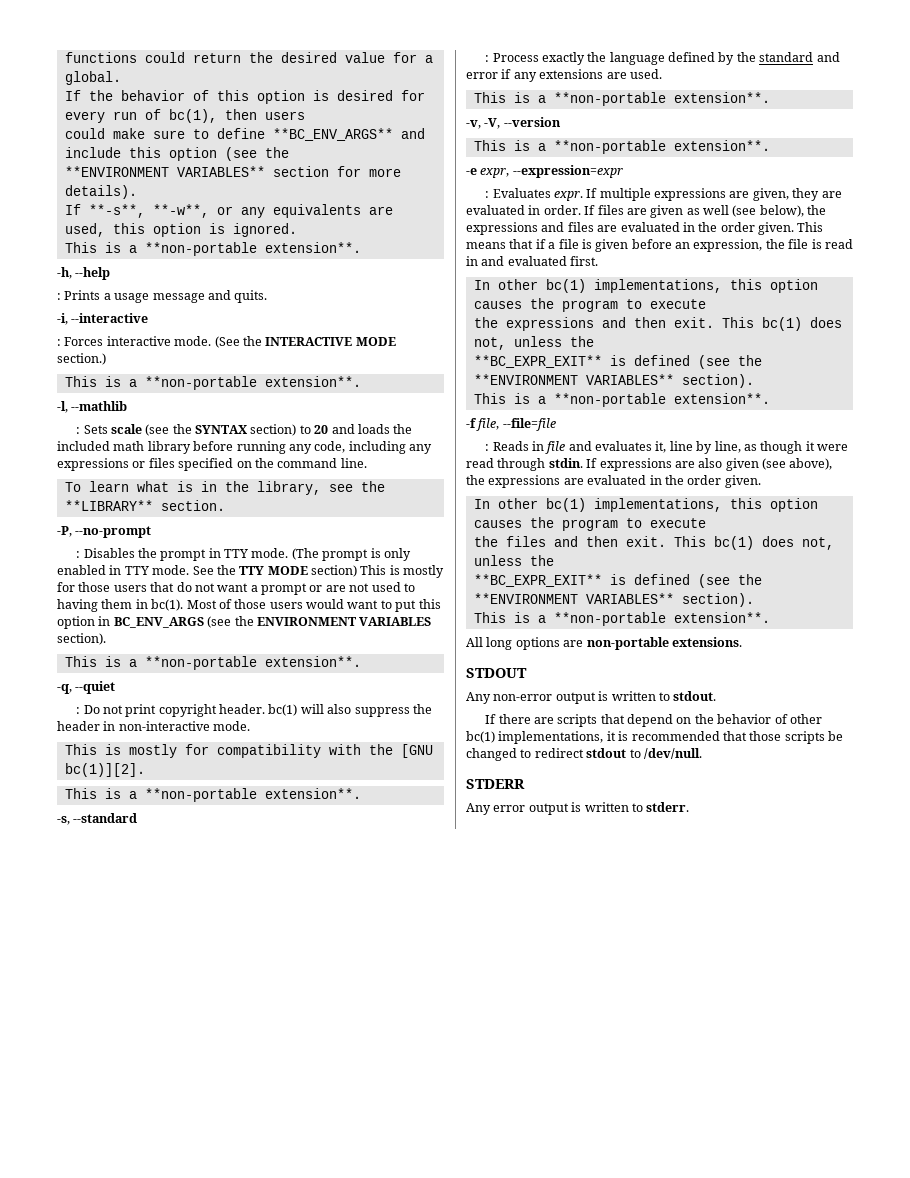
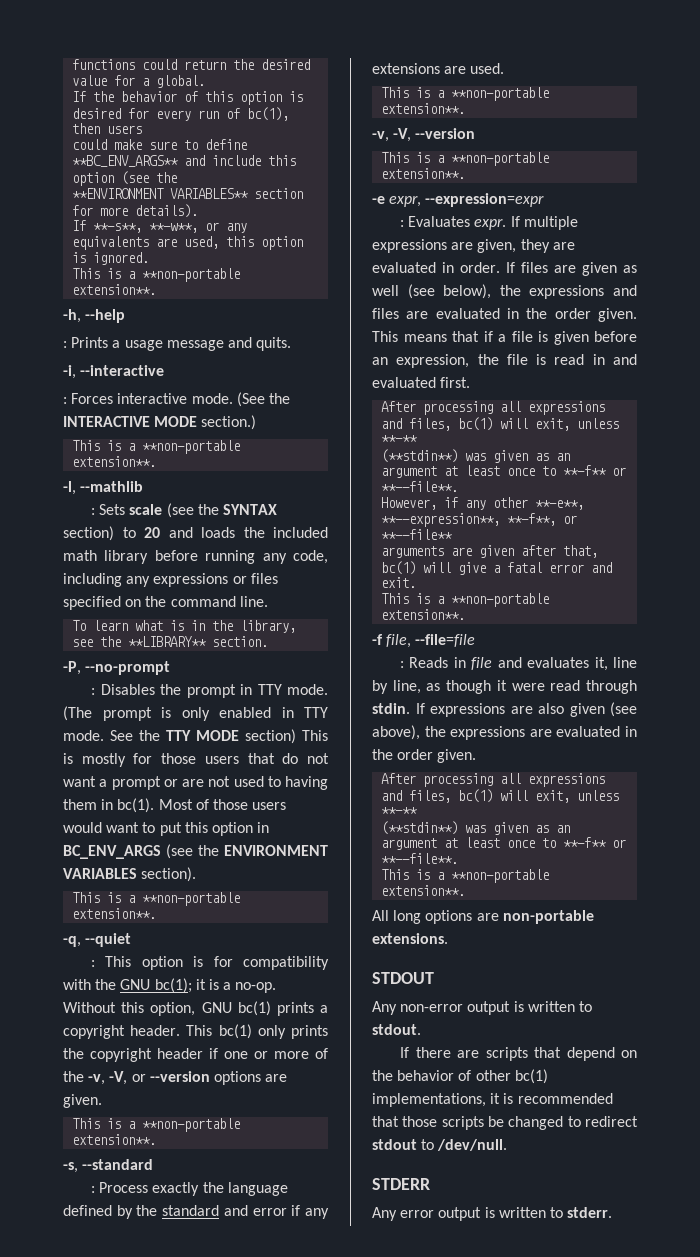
- : Do not print copyright header. bc(1) will also suppress the header in non-interactive mode.
- This is mostly for compatibility with the [GNU bc(1)][2].
+ : This option is for compatibility with the GNU bc(1); it is a no-op. Without this option, GNU bc(1) prints a copyright header. This bc(1) only prints the copyright header if one or more of the -v, -V, or --version options are given.
  This means that if a file is given before an expression, the file is read in and evaluated first.
- In other bc(1) implementations, this option causes the program to execute
- the expressions and then exit. This bc(1) does not, unless the
- **BC_EXPR_EXIT** is defined (see the **ENVIRONMENT VARIABLES** section).
+ After processing all expressions and files, bc(1) will exit, unless **-**
+ (**stdin**) was given as an argument at least once to **-f** or **--file**.
+ However, if any other **-e**, **--expression**, **-f**, or **--file**
+ arguments are given after that, bc(1) will give a fatal error and exit.
  If expressions are also given (see above), the expressions are evaluated in the order given.
- In other bc(1) implementations, this option causes the program to execute
- the files and then exit. This bc(1) does not, unless the
- **BC_EXPR_EXIT** is defined (see the **ENVIRONMENT VARIABLES** section).
+ After processing all expressions and files, bc(1) will exit, unless **-**
+ (**stdin**) was given as an argument at least once to **-f** or **--file**.

